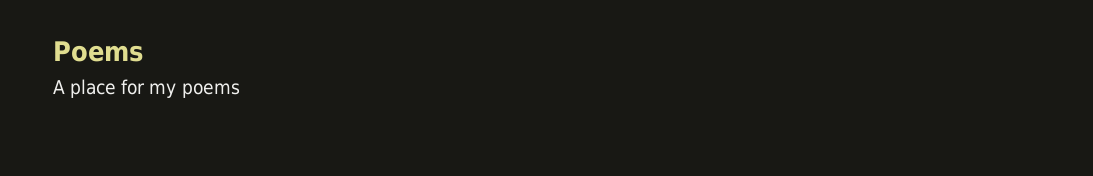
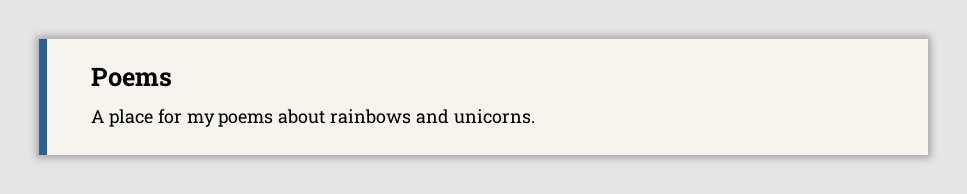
- A place for my poems
+ A place for my poems about rainbows and unicorns.

